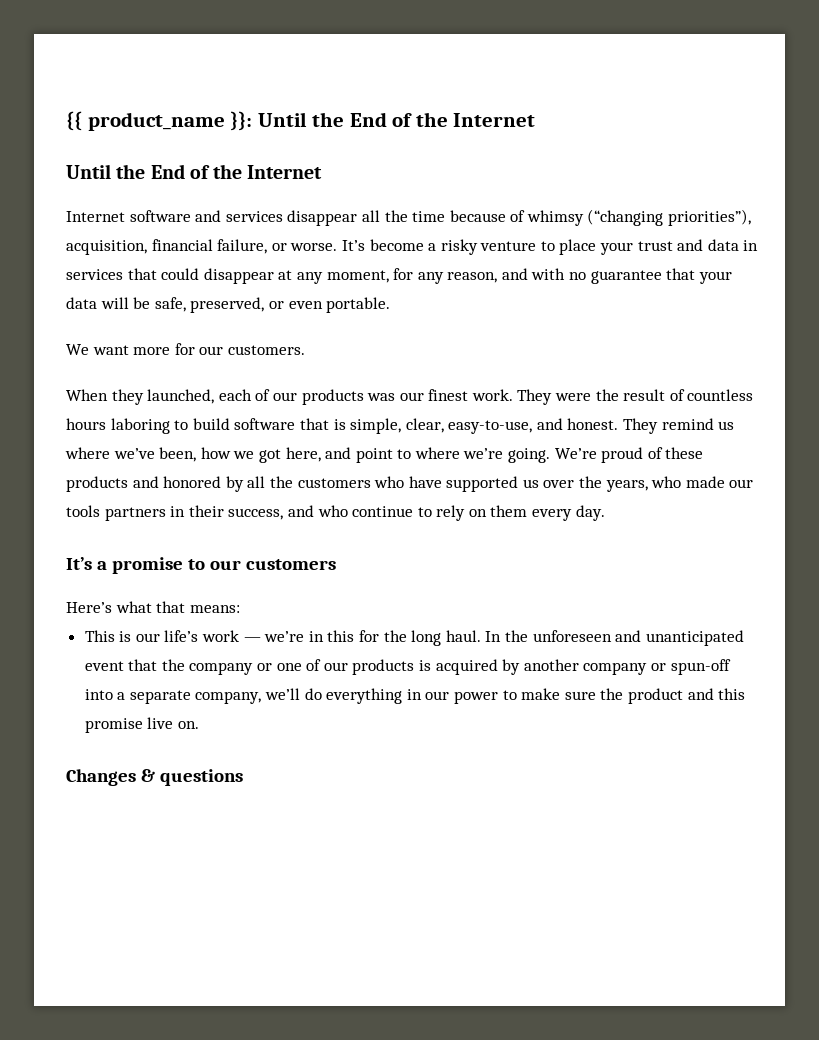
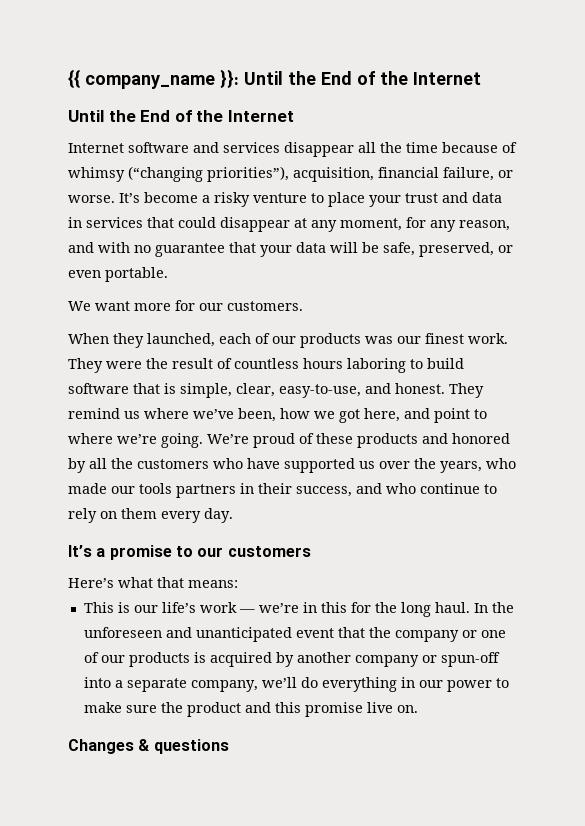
- {{ product_name }}: Until the End of the Internet
+ {{ company_name }}: Until the End of the Internet

